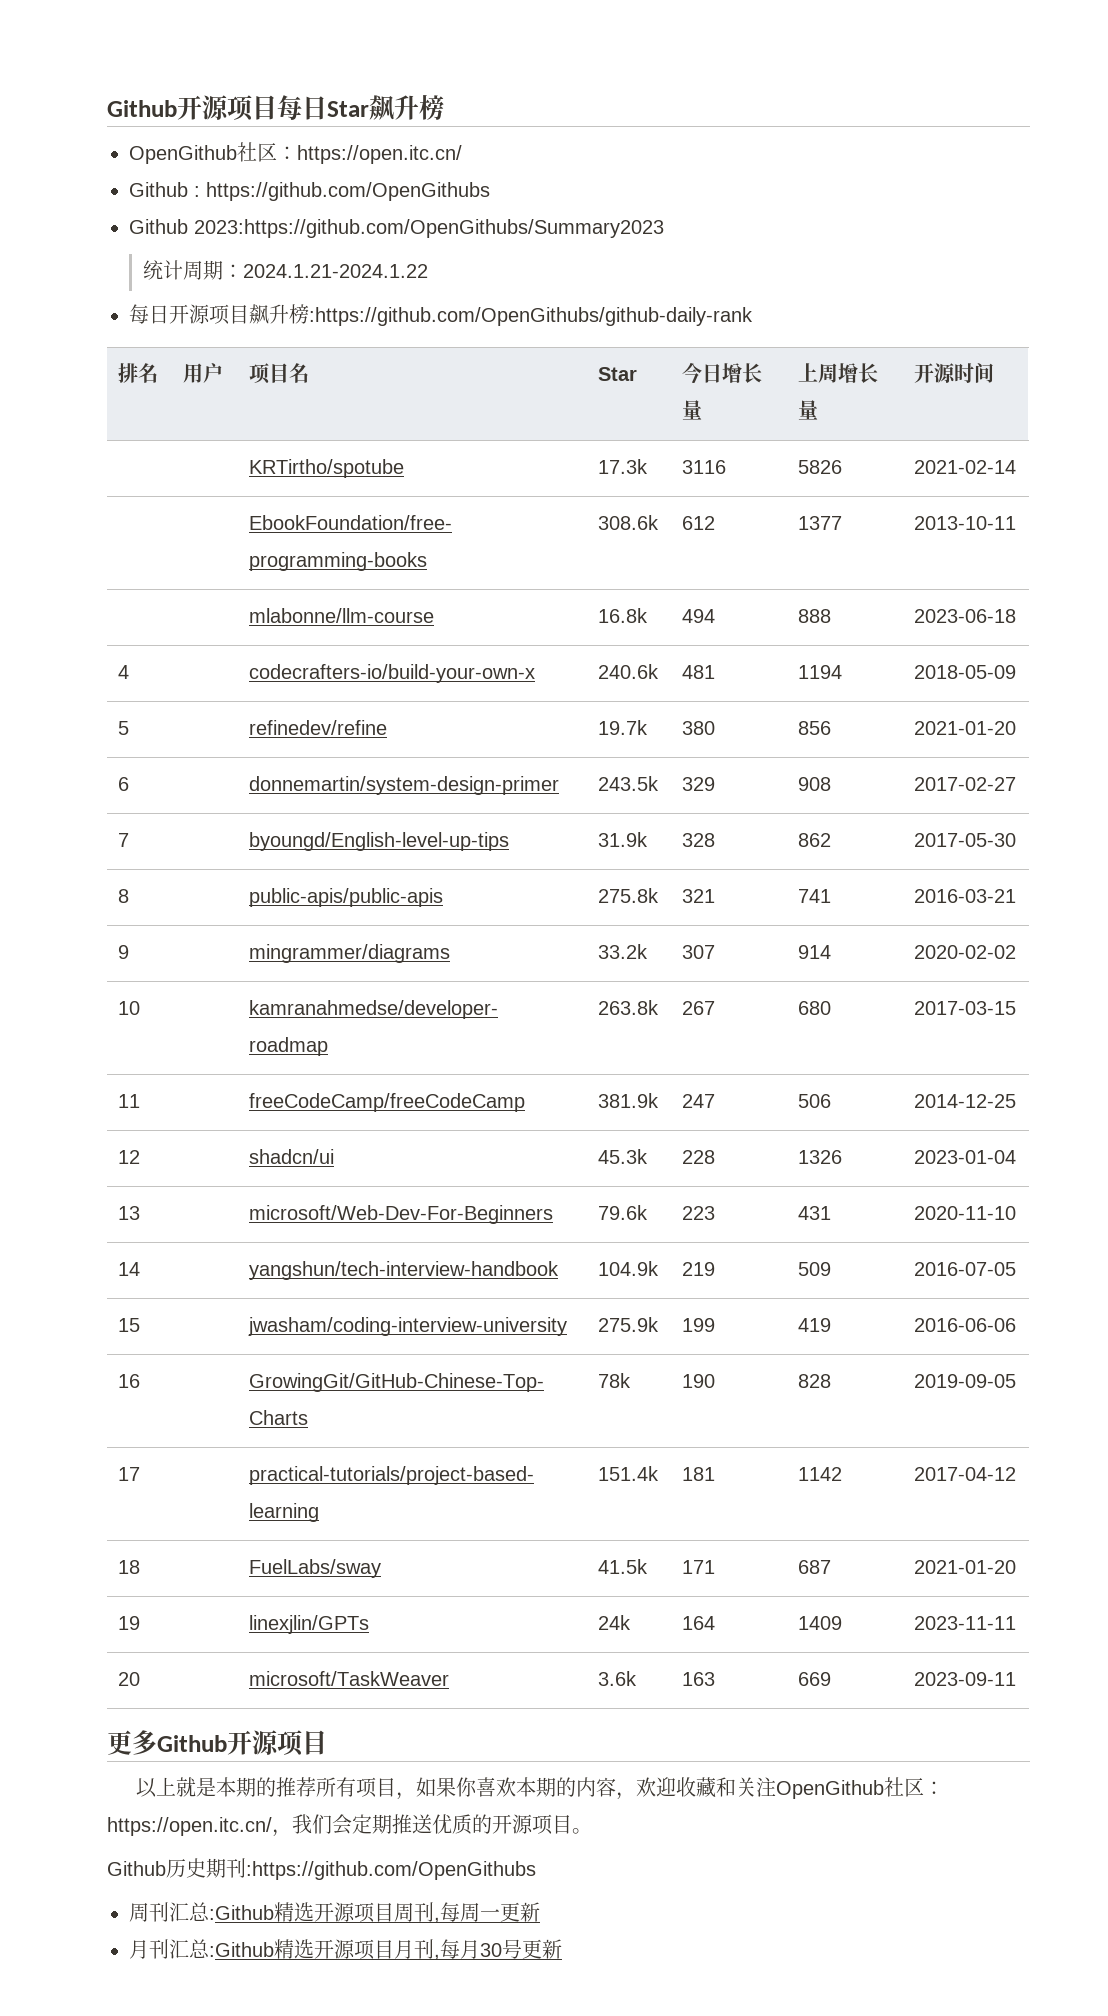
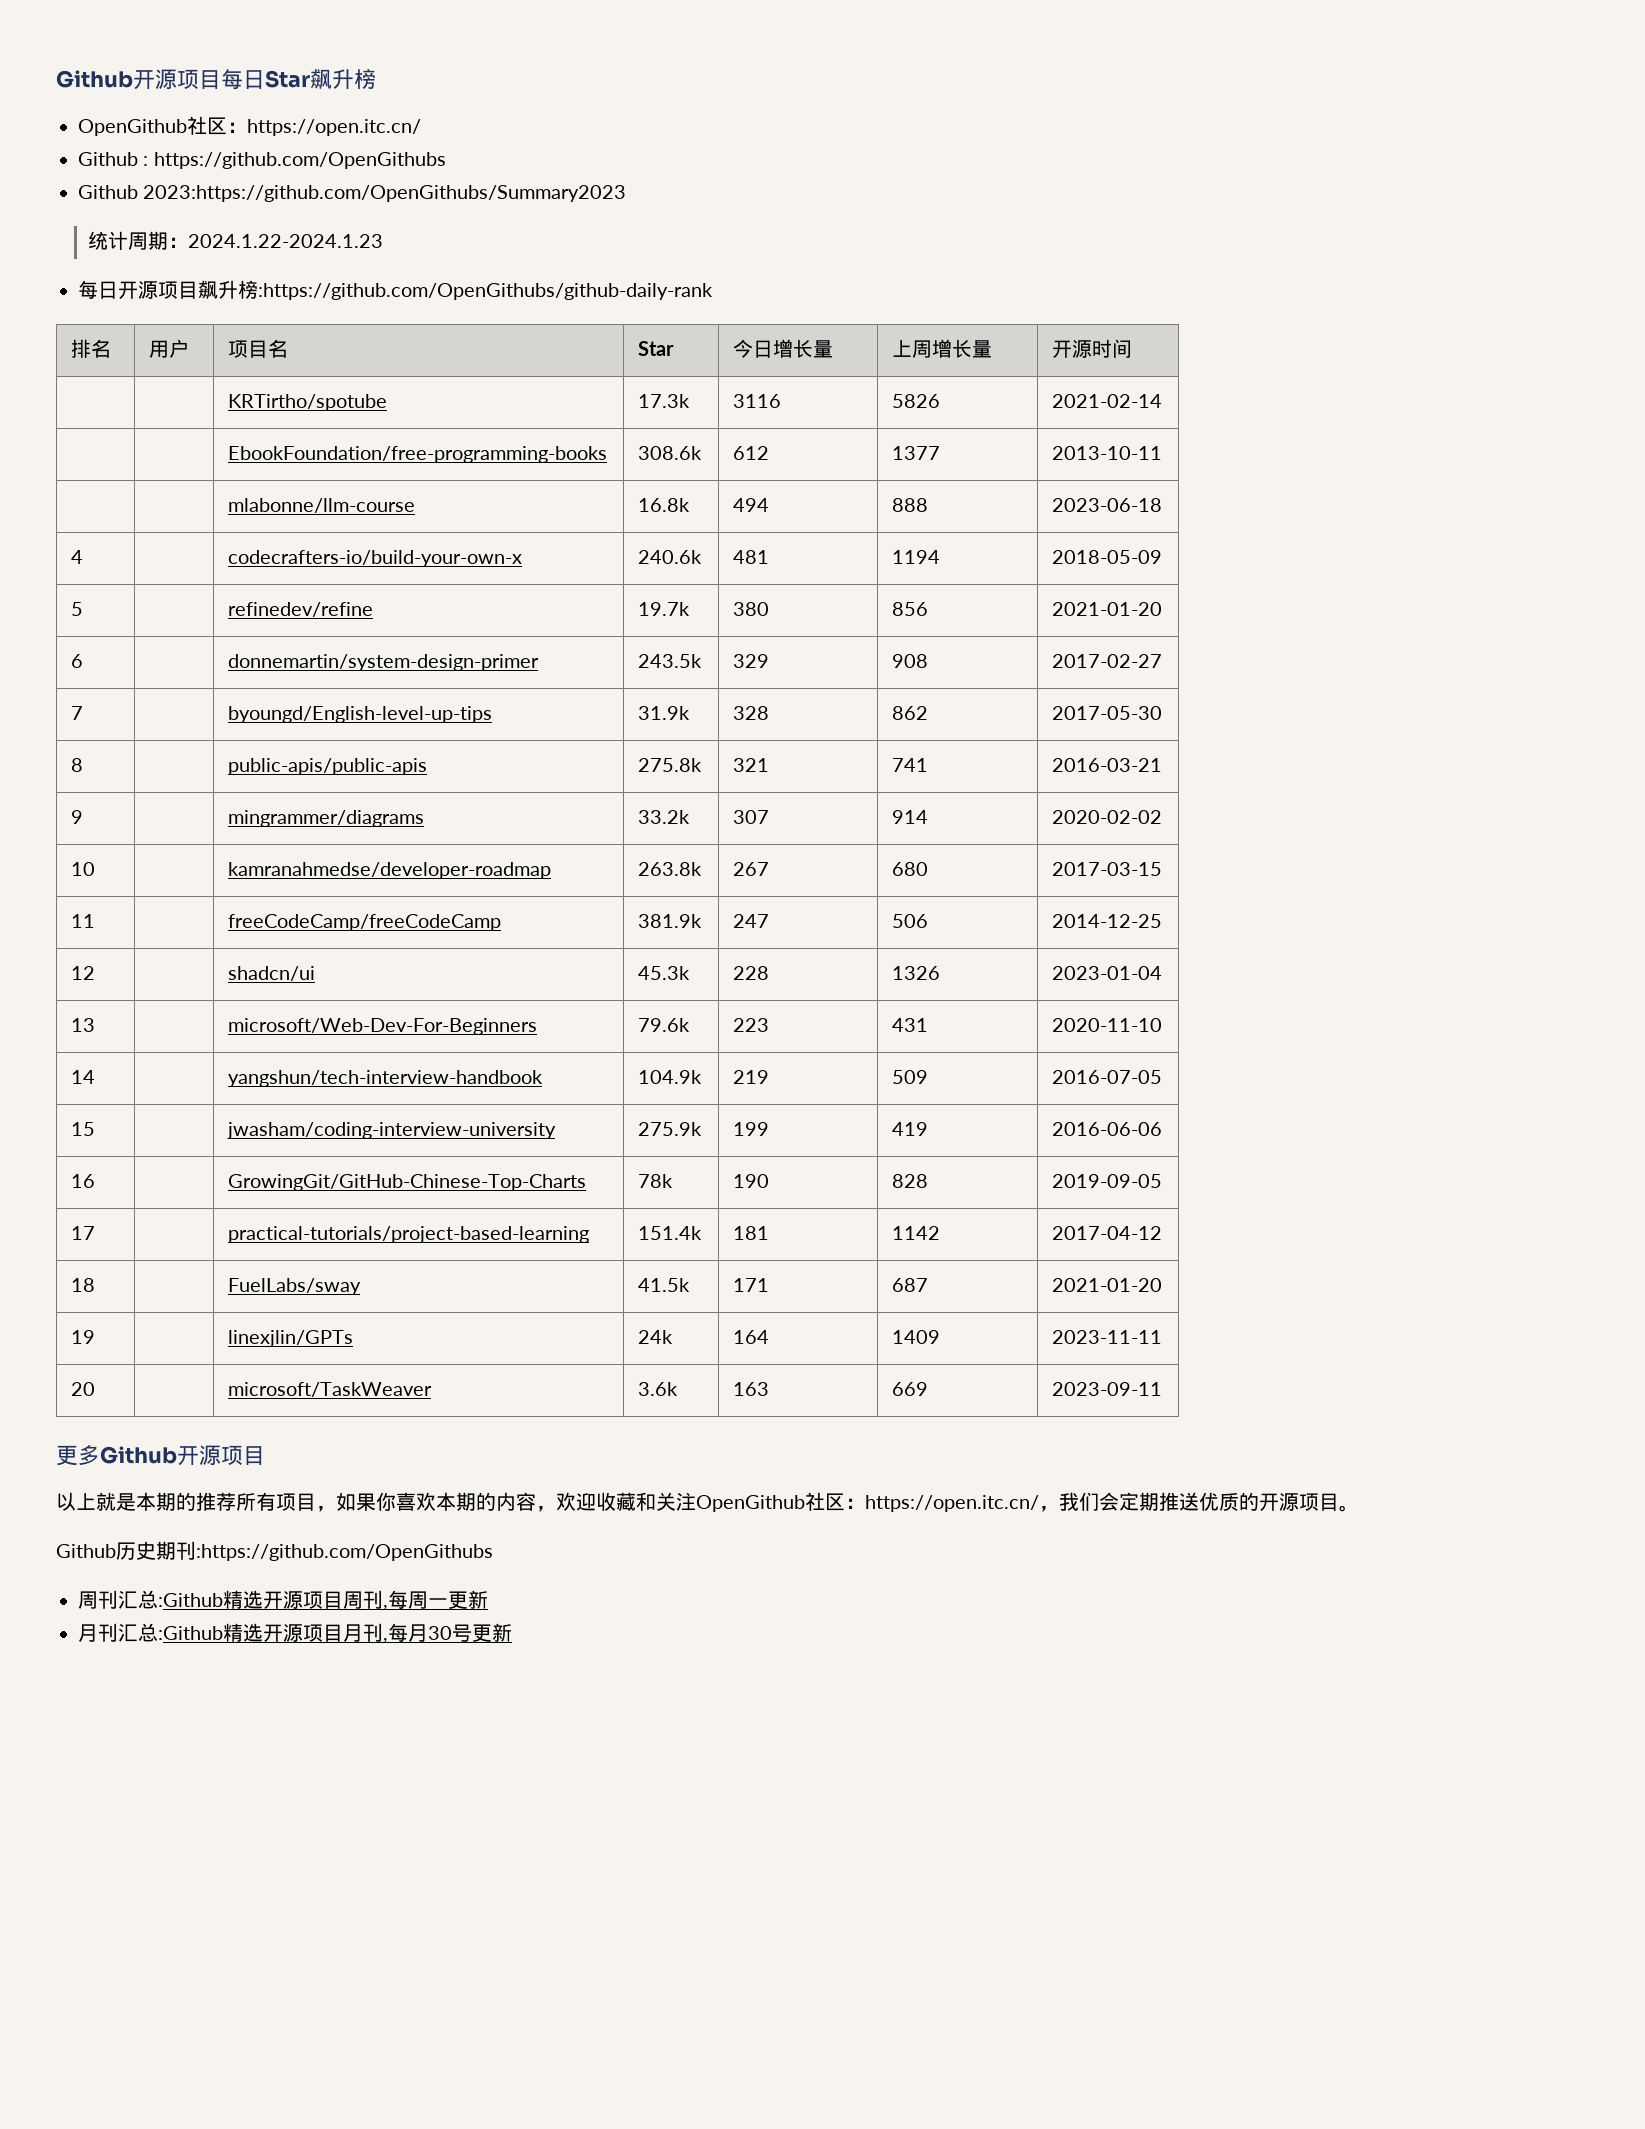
- 统计周期：2024.1.21-2024.1.22
+ 统计周期：2024.1.22-2024.1.23

